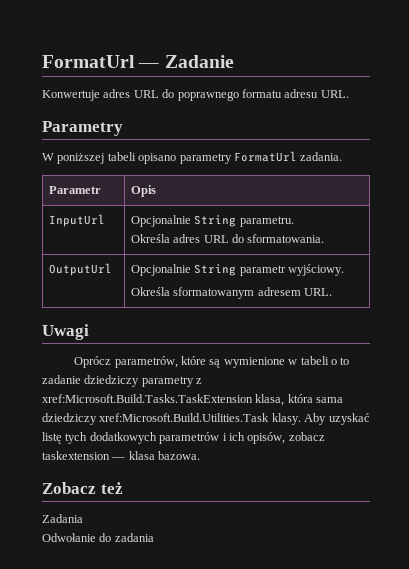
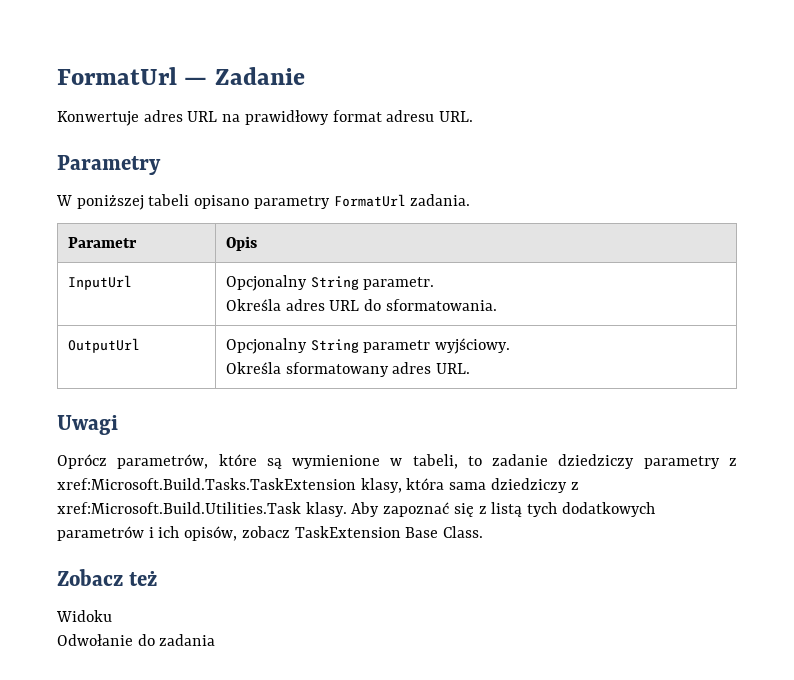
- Konwertuje adres URL do poprawnego formatu adresu URL.
+ Konwertuje adres URL na prawidłowy format adresu URL.
- InputUrl | Opcjonalnie String parametru.
+ InputUrl | Opcjonalny String parametr.
- OutputUrl | Opcjonalnie String parametr wyjściowy.
- Określa sformatowanym adresem URL.
+ OutputUrl | Opcjonalny String parametr wyjściowy.
+ Określa sformatowany adres URL.
- Oprócz parametrów, które są wymienione w tabeli o to zadanie dziedziczy parametry z xref:Microsoft.Build.Tasks.TaskExtension klasa, która sama dziedziczy xref:Microsoft.Build.Utilities.Task klasy.
+ Oprócz parametrów, które są wymienione w tabeli, to zadanie dziedziczy parametry z xref:Microsoft.Build.Tasks.TaskExtension klasy, która sama dziedziczy z xref:Microsoft.Build.Utilities.Task klasy.
- Aby uzyskać listę tych dodatkowych parametrów i ich opisów, zobacz taskextension — klasa bazowa.
+ Aby zapoznać się z listą tych dodatkowych parametrów i ich opisów, zobacz TaskExtension Base Class.
- Zadania
+ Widoku

